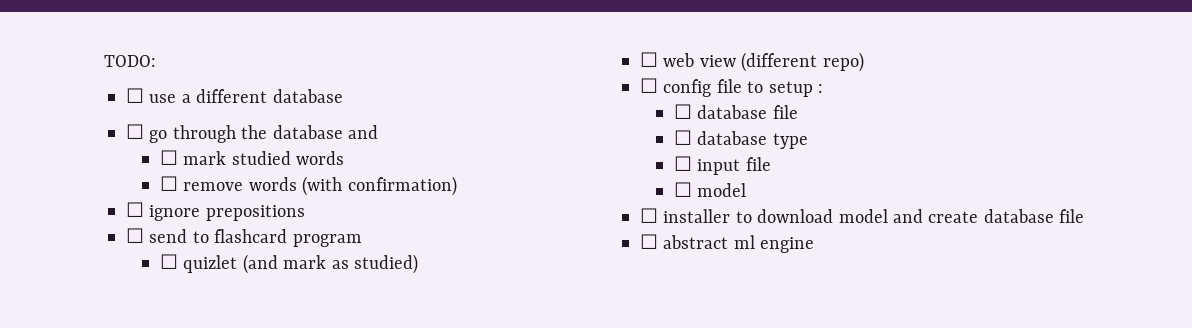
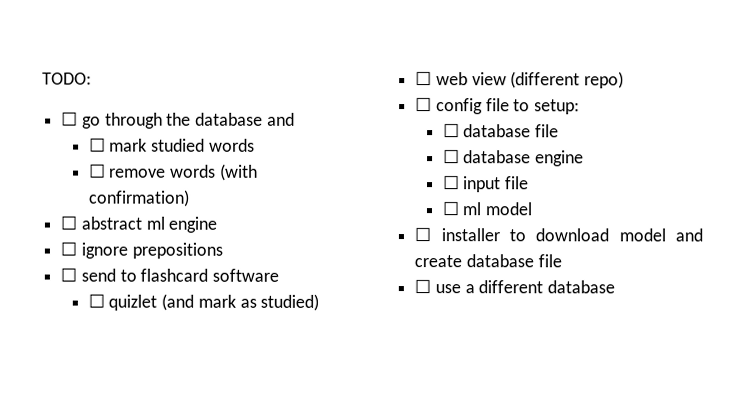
- ☐ use a different database
+ ☐ abstract ml engine
- ☐ send to flashcard program
+ ☐ send to flashcard software
- ☐ config file to setup :
+ ☐ config file to setup:
- ☐ database type
+ ☐ database engine
- ☐ model
+ ☐ ml model
- ☐ abstract ml engine
+ ☐ use a different database

